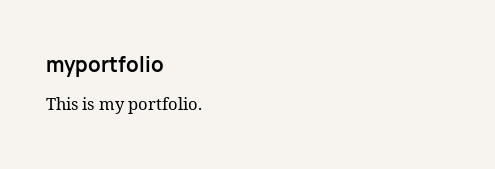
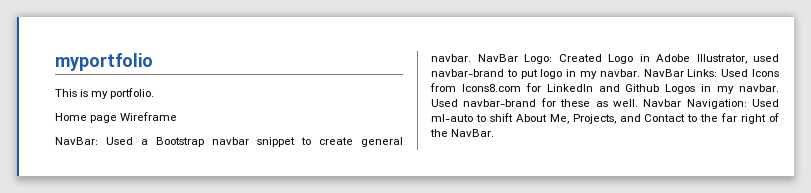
+ Home page Wireframe
+ NavBar: Used a Bootstrap navbar snippet to create general navbar. NavBar Logo: Created Logo in Adobe Illustrator, used navbar-brand to put logo in my navbar. NavBar Links: Used Icons from Icons8.com for LinkedIn and Github Logos in my navbar. Used navbar-brand for these as well. Navbar Navigation: Used ml-auto to shift About Me, Projects, and Contact to the far right of the NavBar.

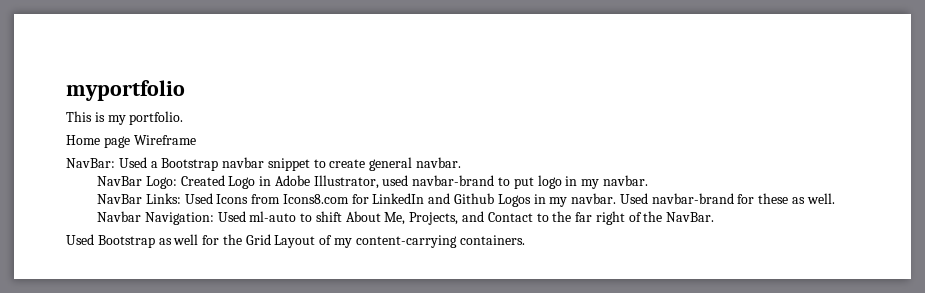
- NavBar: Used a Bootstrap navbar snippet to create general navbar. NavBar Logo: Created Logo in Adobe Illustrator, used navbar-brand to put logo in my navbar. NavBar Links: Used Icons from Icons8.com for LinkedIn and Github Logos in my navbar.
+ NavBar: Used a Bootstrap navbar snippet to create general navbar.
+ NavBar Logo: Created Logo in Adobe Illustrator, used navbar-brand to put logo in my navbar.
+ NavBar Links: Used Icons from Icons8.com for LinkedIn and Github Logos in my navbar.
- Used navbar-brand for these as well. Navbar Navigation: Used ml-auto to shift About Me, Projects, and Contact to the far right of the NavBar.
+ Used navbar-brand for these as well.
+ Navbar Navigation: Used ml-auto to shift About Me, Projects, and Contact to the far right of the NavBar.
+ Used Bootstrap as well for the Grid Layout of my content-carrying containers.

